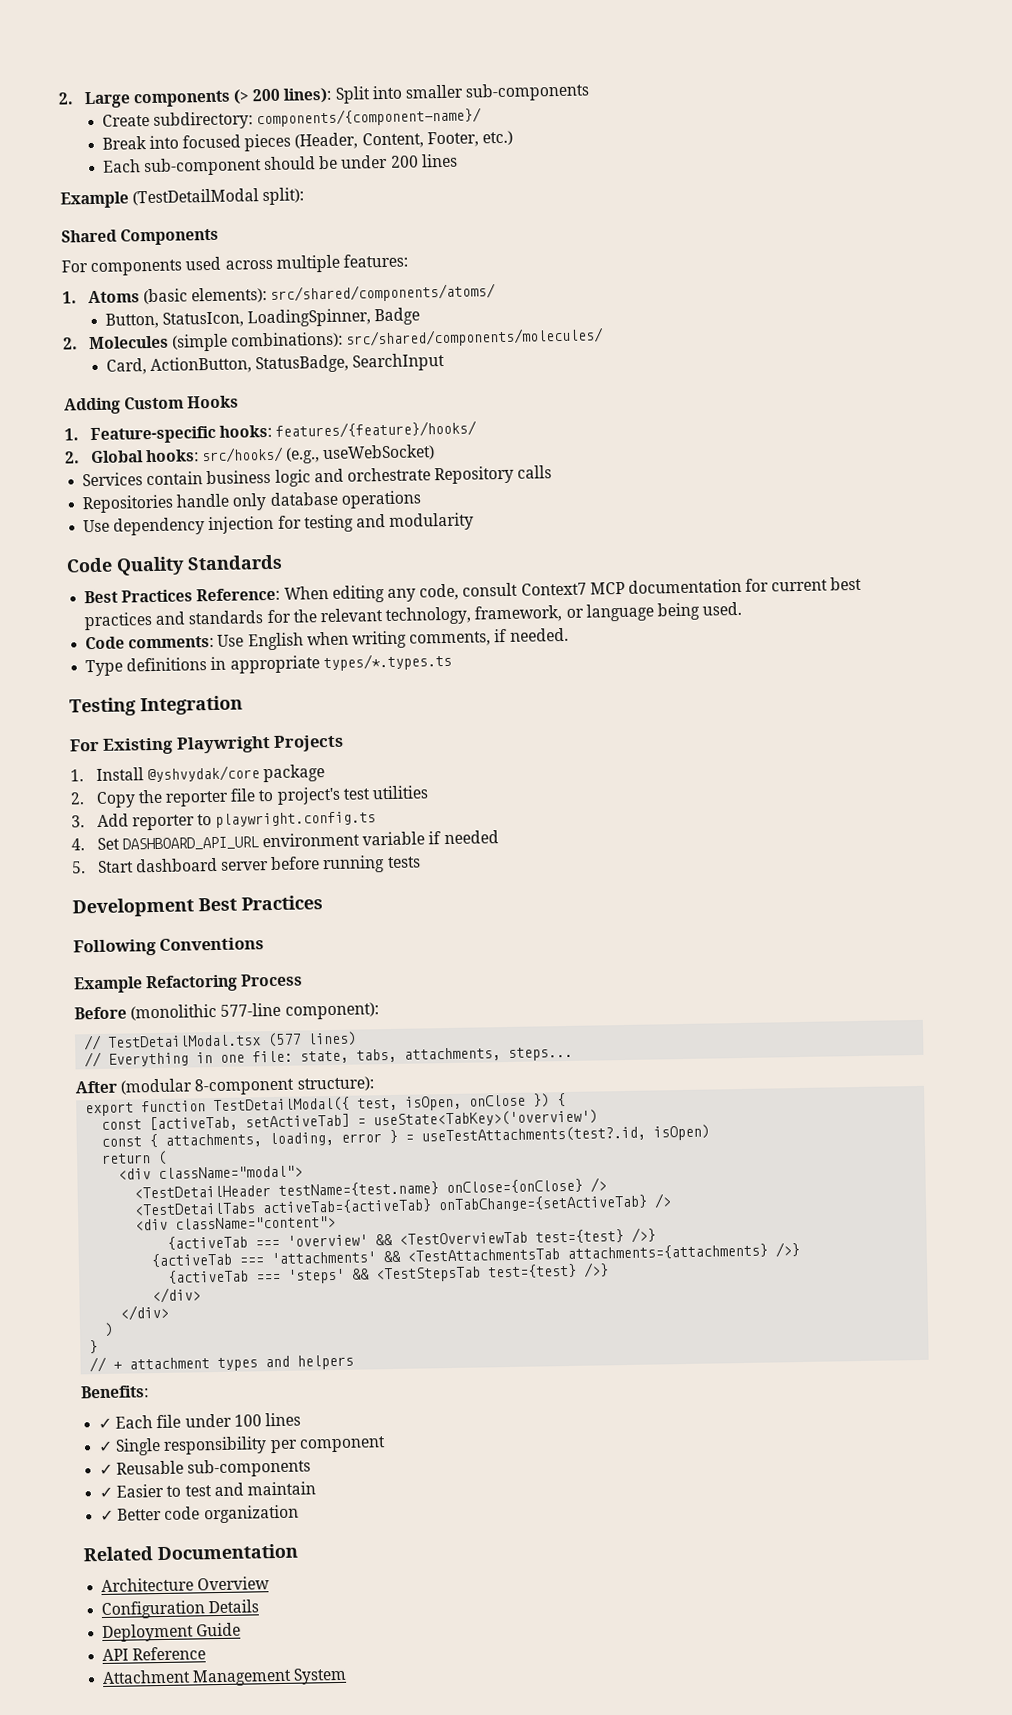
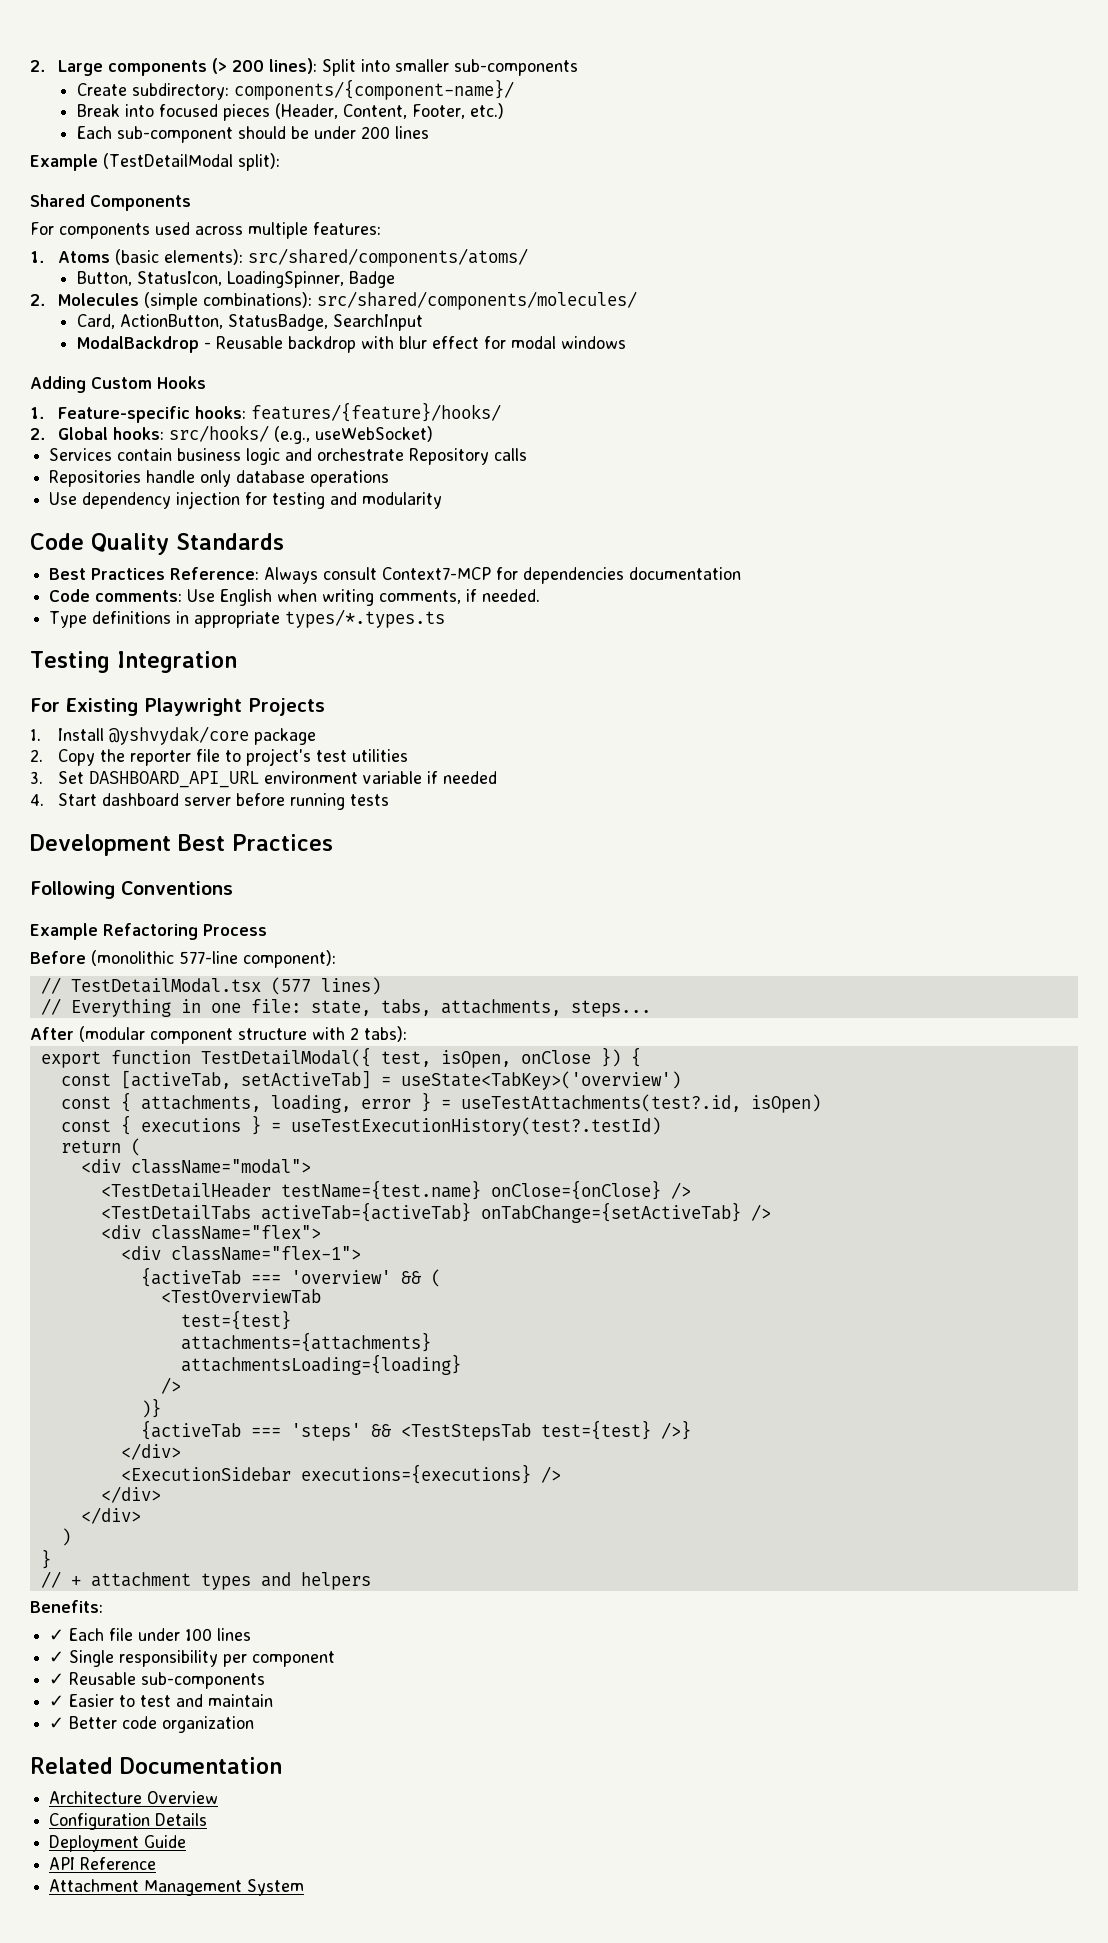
+ ModalBackdrop - Reusable backdrop with blur effect for modal windows
- Best Practices Reference: When editing any code, consult Context7 MCP documentation for current best practices and standards for the relevant technology, framework, or language being used.
+ Best Practices Reference: Always consult Context7-MCP for dependencies documentation
- 3. Add reporter to playwright.config.ts
- 4. Set DASHBOARD_API_URL environment variable if needed
+ 3. Set DASHBOARD_API_URL environment variable if needed
- 5. Start dashboard server before running tests
+ 4. Start dashboard server before running tests
- After (modular 8-component structure):
+ After (modular component structure with 2 tabs):
+ const { executions } = useTestExecutionHistory(test?.testId)
- <div className="content">
+ <div className="flex">
+ <div className="flex-1">
- {activeTab === 'overview' && <TestOverviewTab test={test} />}
- {activeTab === 'attachments' && <TestAttachmentsTab attachments={attachments} />}
+ {activeTab === 'overview' && (
+ <TestOverviewTab
+ test={test}
+ attachments={attachments}
+ attachmentsLoading={loading}
+ />
+ )}
+ <ExecutionSidebar executions={executions} />
+ </div>

